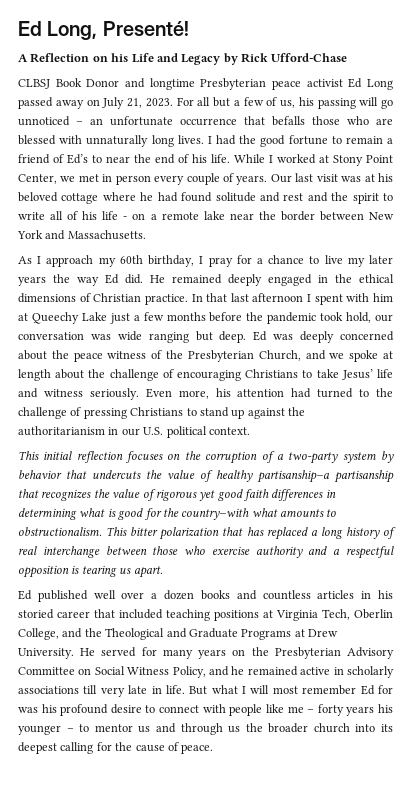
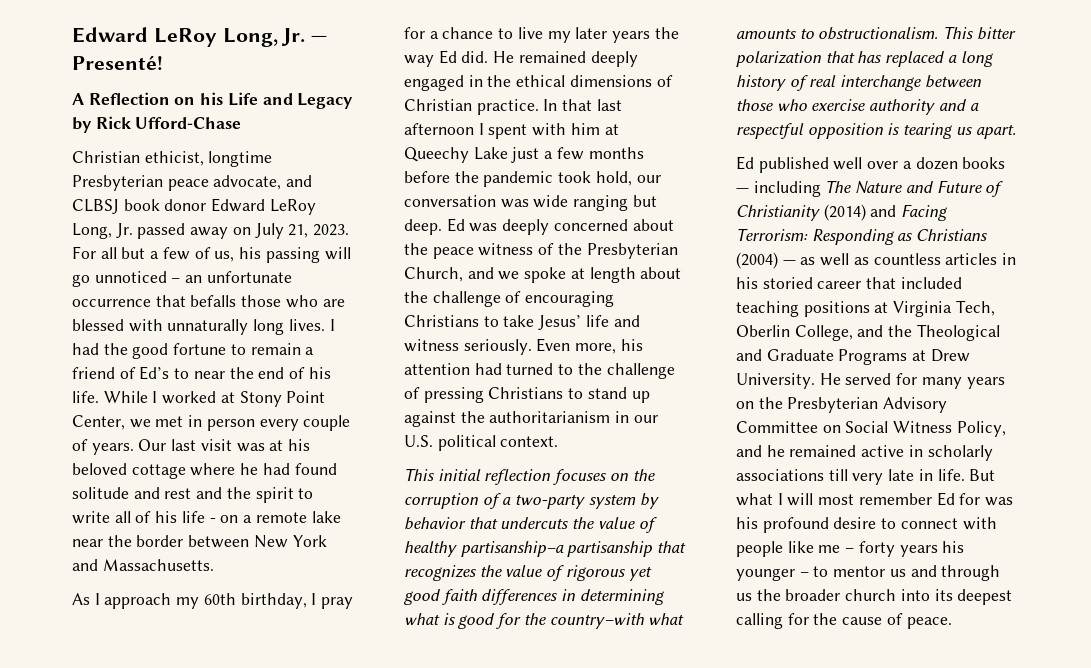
- Ed Long, Presenté!
+ Edward LeRoy Long, Jr. — Presenté!
- CLBSJ Book Donor and longtime Presbyterian peace activist Ed Long passed away on July 21, 2023.
+ Christian ethicist, longtime Presbyterian peace advocate, and CLBSJ book donor Edward LeRoy Long, Jr. passed away on July 21, 2023.
- Ed published well over a dozen books and countless articles in his storied career that included teaching positions at Virginia Tech, Oberlin College, and the Theological and Graduate Programs at Drew University.
+ Ed published well over a dozen books — including The Nature and Future of Christianity (2014) and Facing Terrorism: Responding as Christians (2004) — as well as countless articles in his storied career that included teaching positions at Virginia Tech, Oberlin College, and the Theological and Graduate Programs at Drew University.

